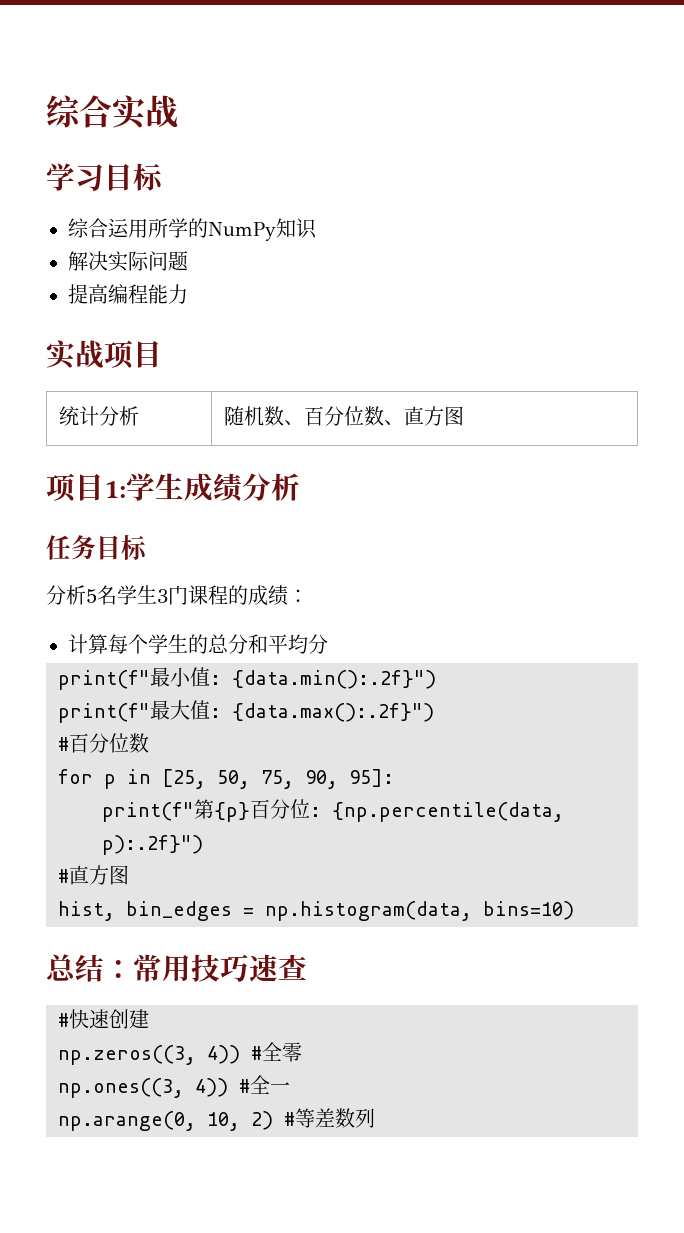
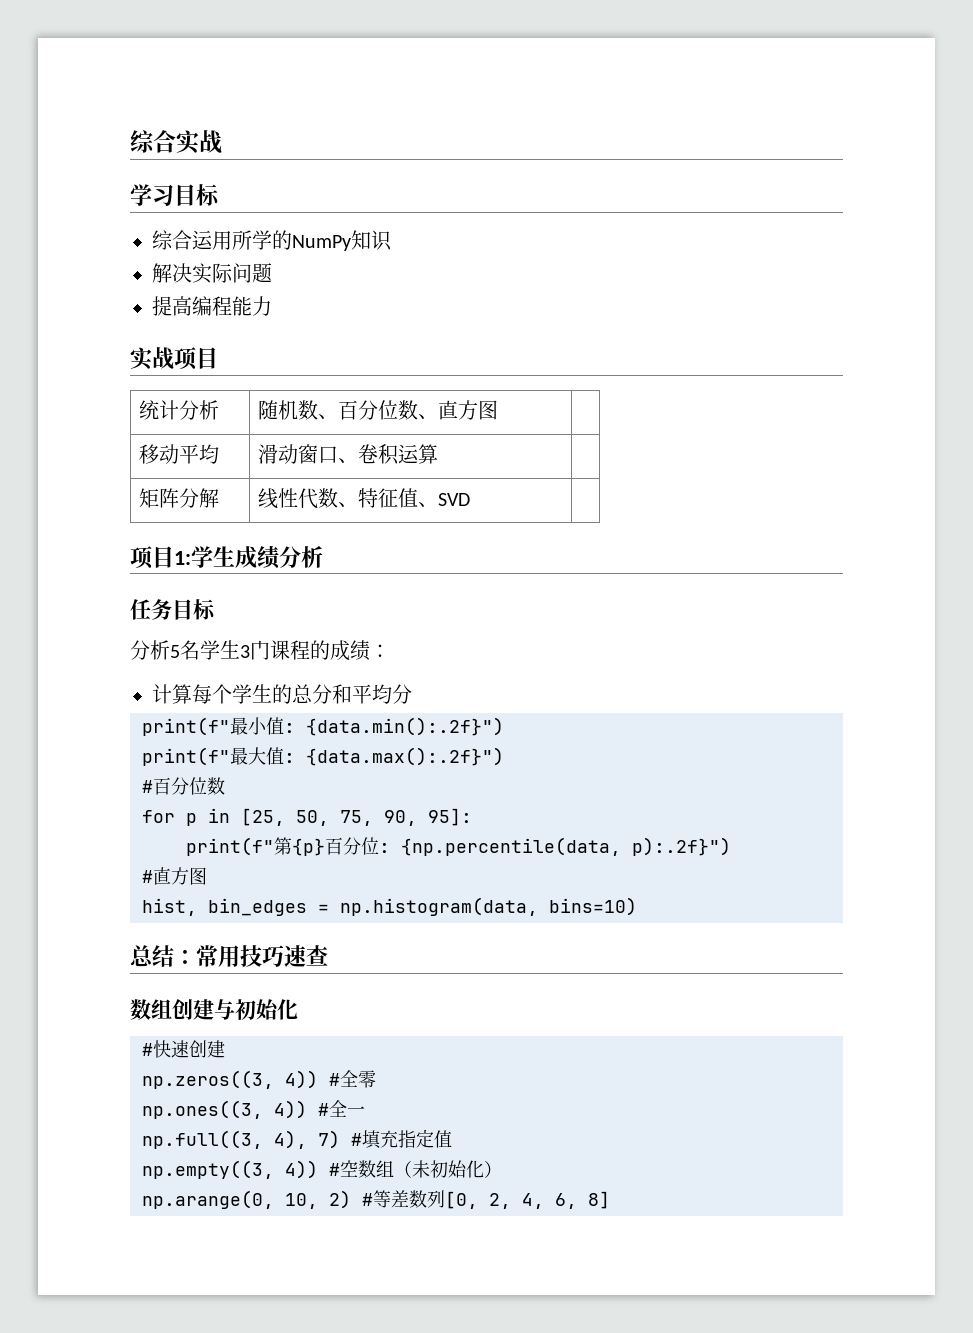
- 统计分析 | 随机数、百分位数、直方图
+ 统计分析 | 随机数、百分位数、直方图 |
+ 移动平均 | 滑动窗口、卷积运算 |
+ 矩阵分解 | 线性代数、特征值、SVD |
+ 数组创建与初始化
+ np.full((3, 4), 7) #填充指定值
+ np.empty((3, 4)) #空数组（未初始化）
- np.arange(0, 10, 2) #等差数列
+ np.arange(0, 10, 2) #等差数列[0, 2, 4, 6, 8]

